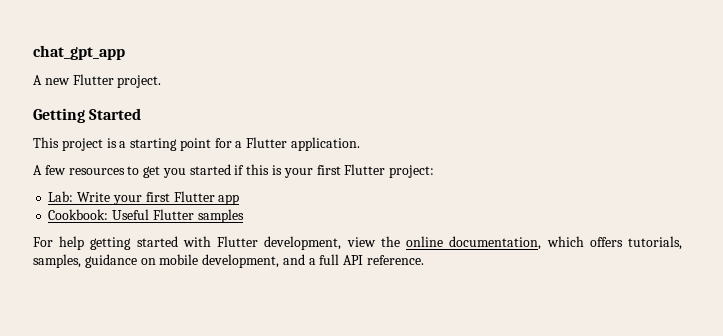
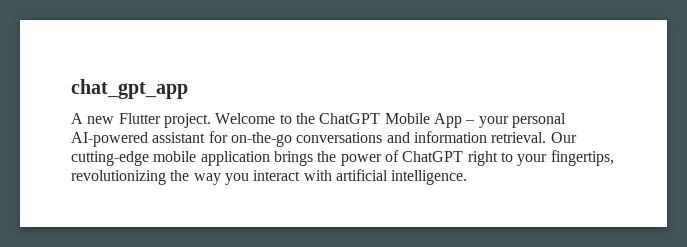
- A new Flutter project.
- Getting Started
- This project is a starting point for a Flutter application.
- A few resources to get you started if this is your first Flutter project:
- Lab: Write your first Flutter app
- Cookbook: Useful Flutter samples
- For help getting started with Flutter development, view the online documentation, which offers tutorials, samples, guidance on mobile development, and a full API reference.
+ A new Flutter project. Welcome to the ChatGPT Mobile App – your personal AI-powered assistant for on-the-go conversations and information retrieval. Our cutting-edge mobile application brings the power of ChatGPT right to your fingertips, revolutionizing the way you interact with artificial intelligence.

